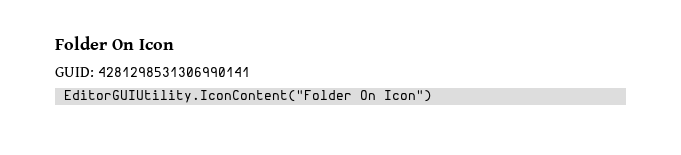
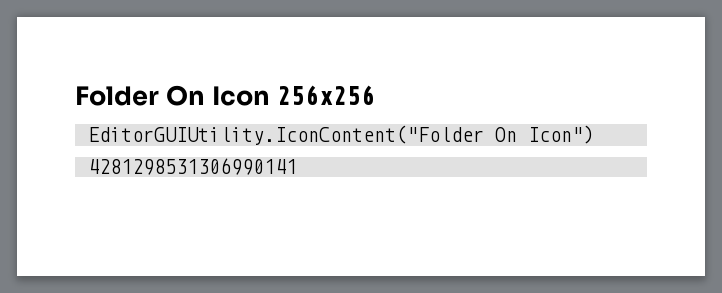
- Folder On Icon
- GUID: 4281298531306990141
+ Folder On Icon 256x256
+ 4281298531306990141

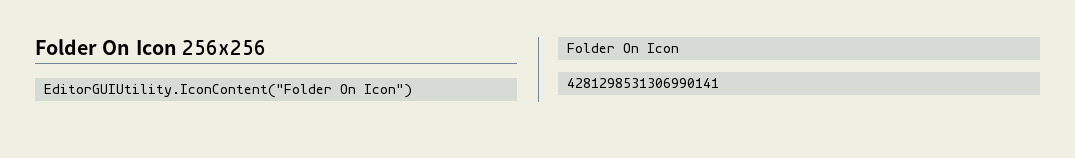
  EditorGUIUtility.IconContent("Folder On Icon")
+ Folder On Icon

